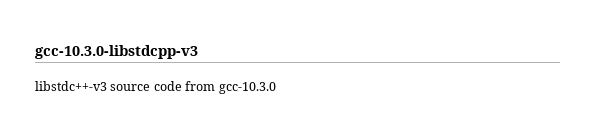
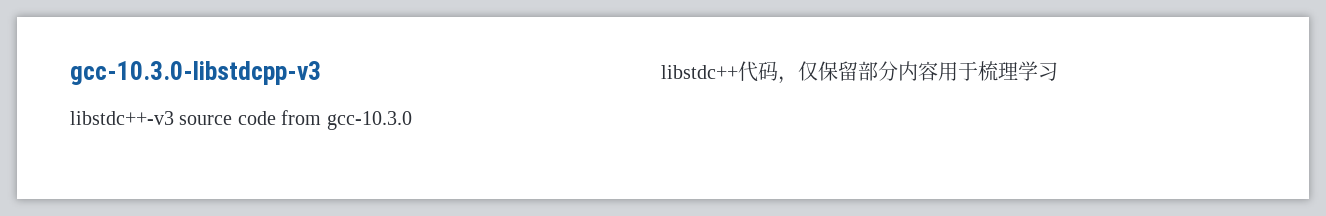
+ libstdc++代码，仅保留部分内容用于梳理学习

